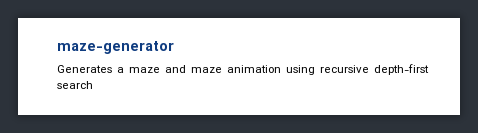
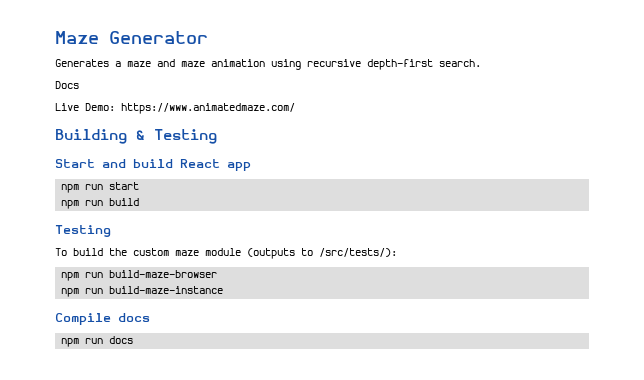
- maze-generator
+ Maze Generator
- Generates a maze and maze animation using recursive depth-first search
+ Generates a maze and maze animation using recursive depth-first search.
+ Docs
+ Live Demo: https://www.animatedmaze.com/
+ Building & Testing
+ Start and build React app
+ npm run start
+ npm run build
+ Testing
+ To build the custom maze module (outputs to /src/tests/):
+ npm run build-maze-browser
+ npm run build-maze-instance
+ Compile docs
+ npm run docs

